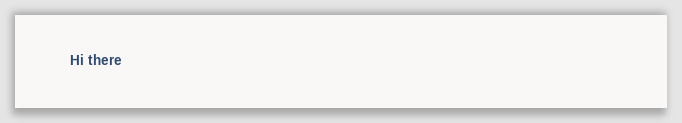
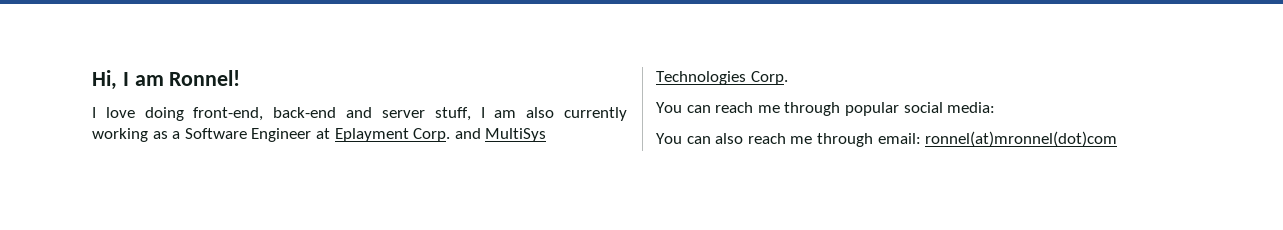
- Hi there
+ Hi, I am Ronnel!
+ I love doing front-end, back-end and server stuff, I am also currently working as a Software Engineer at Eplayment Corp. and MultiSys Technologies Corp.
+ You can reach me through popular social media:
+ You can also reach me through email: ronnel(at)mronnel(dot)com

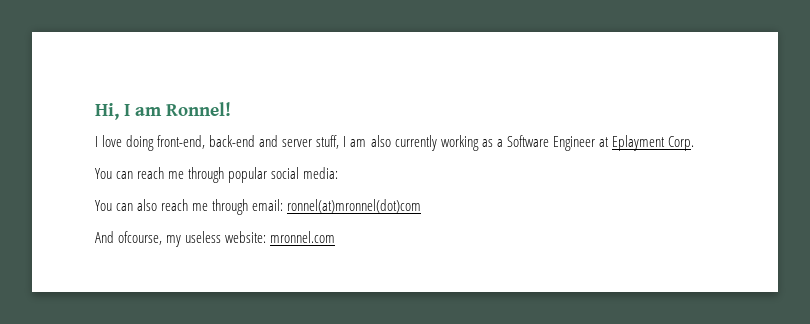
- I love doing front-end, back-end and server stuff, I am also currently working as a Software Engineer at Eplayment Corp. and MultiSys Technologies Corp.
+ I love doing front-end, back-end and server stuff, I am also currently working as a Software Engineer at Eplayment Corp.
+ And ofcourse, my useless website: mronnel.com

